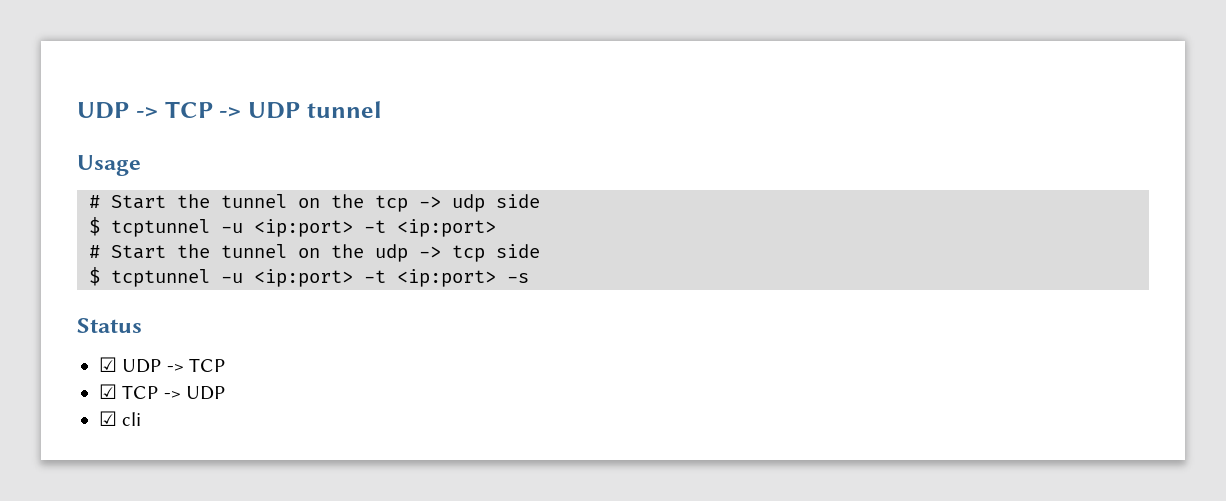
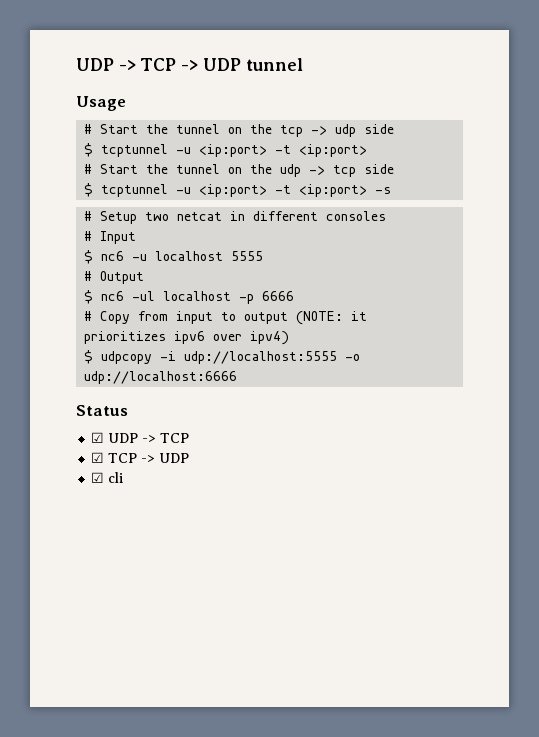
+ # Setup two netcat in different consoles
+ # Input
+ $ nc6 -u localhost 5555
+ # Output
+ $ nc6 -ul localhost -p 6666
+ # Copy from input to output (NOTE: it prioritizes ipv6 over ipv4)
+ $ udpcopy -i udp://localhost:5555 -o udp://localhost:6666

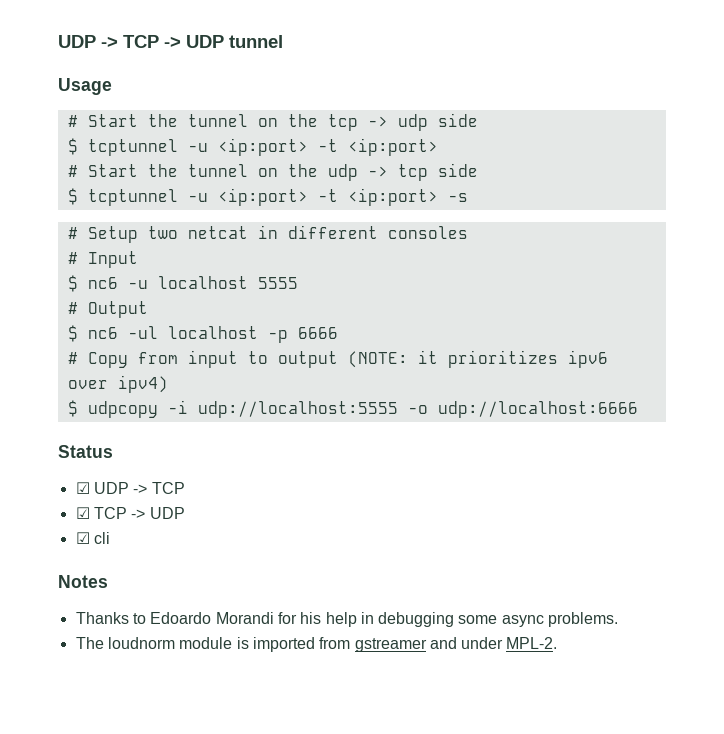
+ Notes
+ Thanks to Edoardo Morandi for his help in debugging some async problems.
+ The loudnorm module is imported from gstreamer and under MPL-2.

